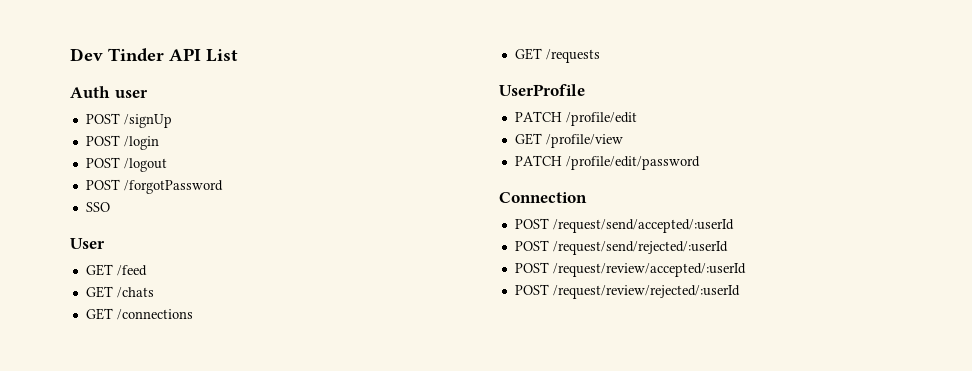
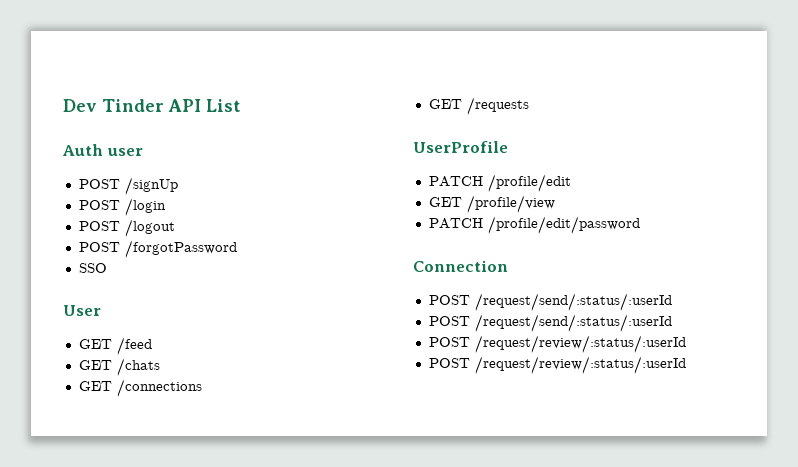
  Connection
- POST /request/send/accepted/:userId
- POST /request/send/rejected/:userId
- POST /request/review/accepted/:userId
- POST /request/review/rejected/:userId
+ POST /request/send/:status/:userId
+ POST /request/send/:status/:userId
+ POST /request/review/:status/:userId
+ POST /request/review/:status/:userId

